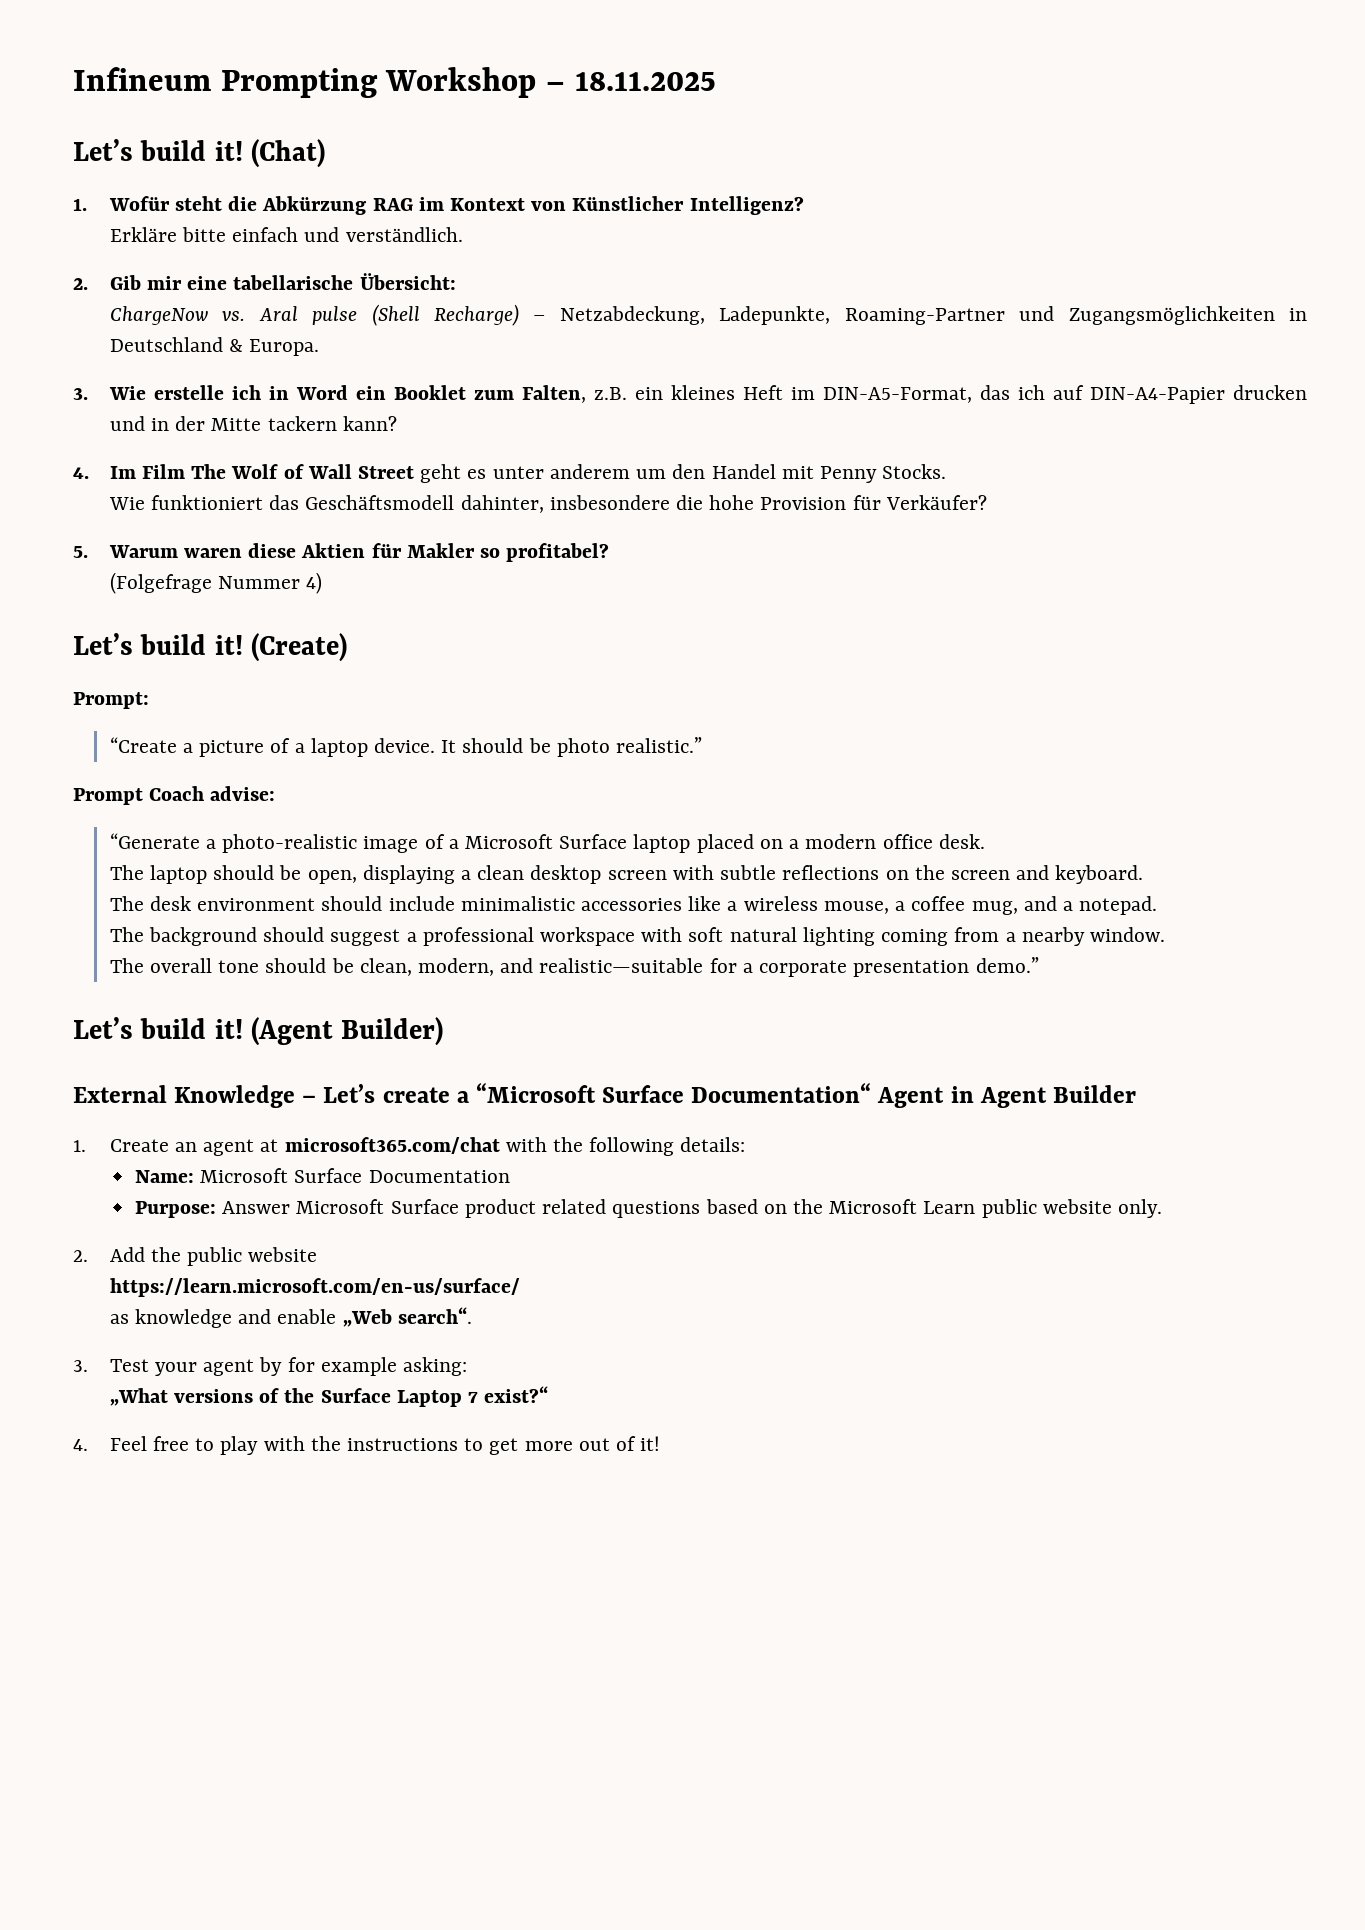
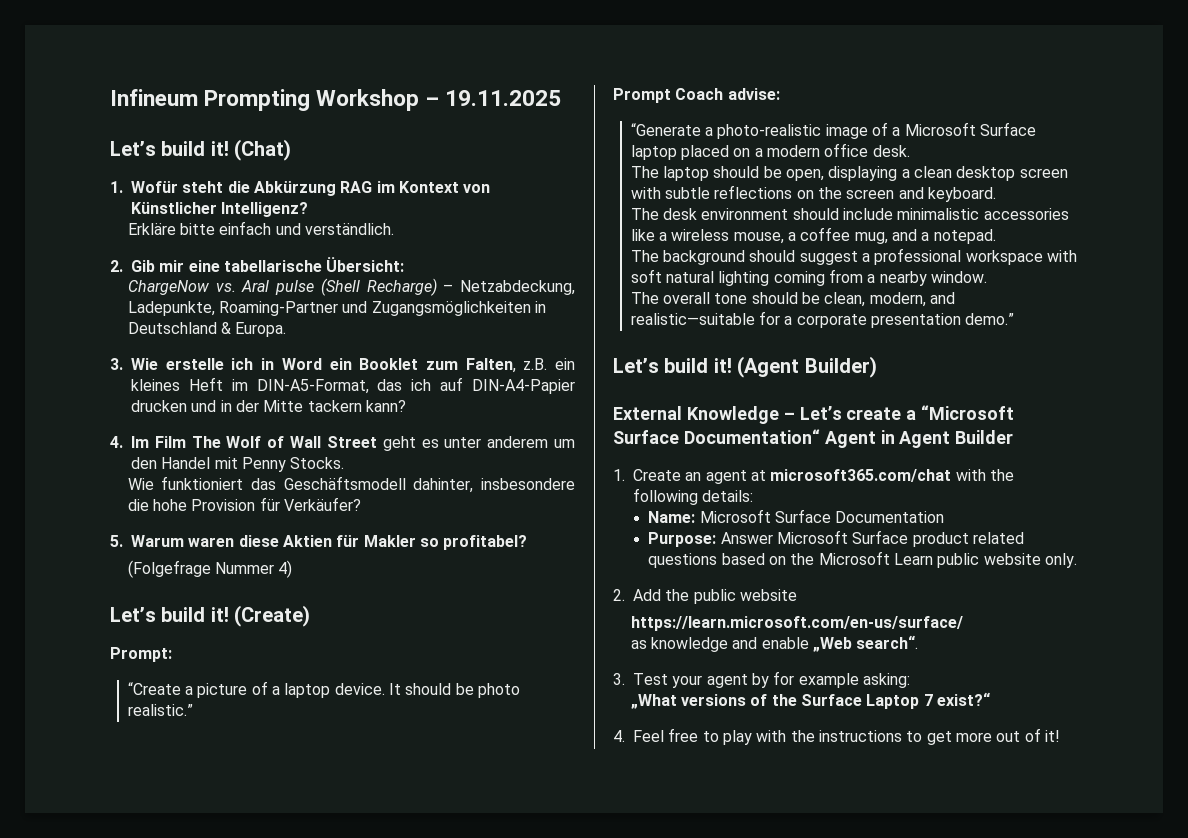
- Infineum Prompting Workshop – 18.11.2025
+ Infineum Prompting Workshop – 19.11.2025

